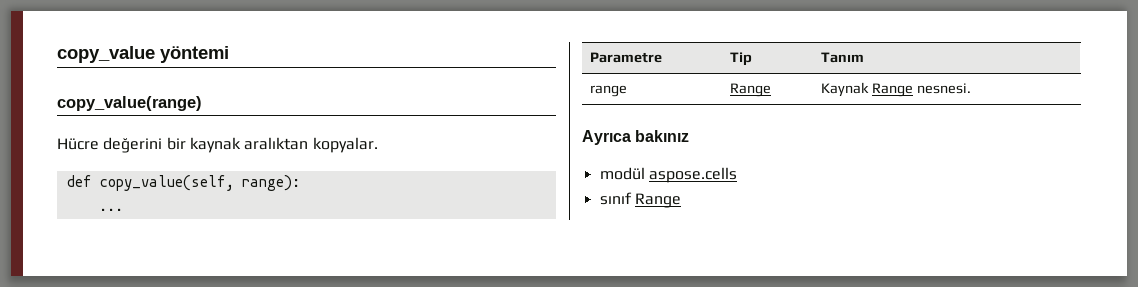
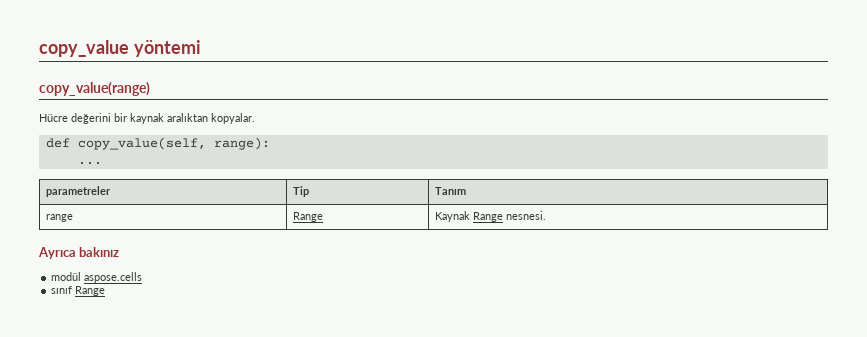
- Parametre | Tip | Tanım
+ parametreler | Tip | Tanım

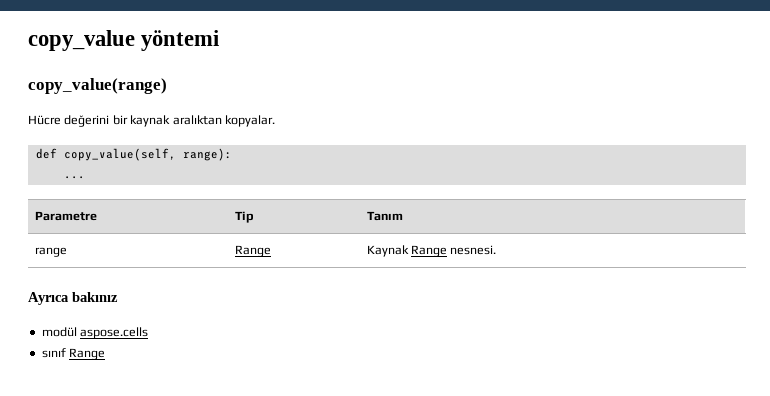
- parametreler | Tip | Tanım
+ Parametre | Tip | Tanım

